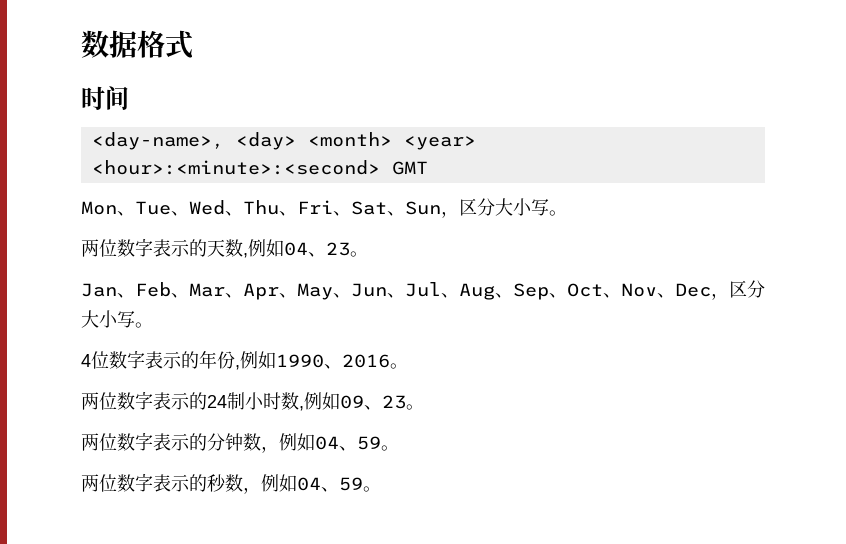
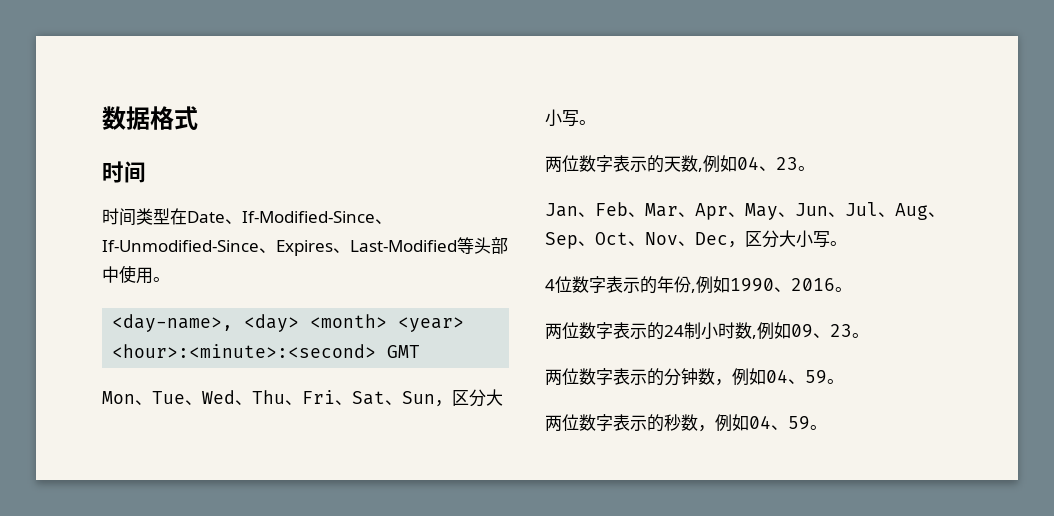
+ 时间类型在Date、If-Modified-Since、If-Unmodified-Since、Expires、Last-Modified等头部中使用。

